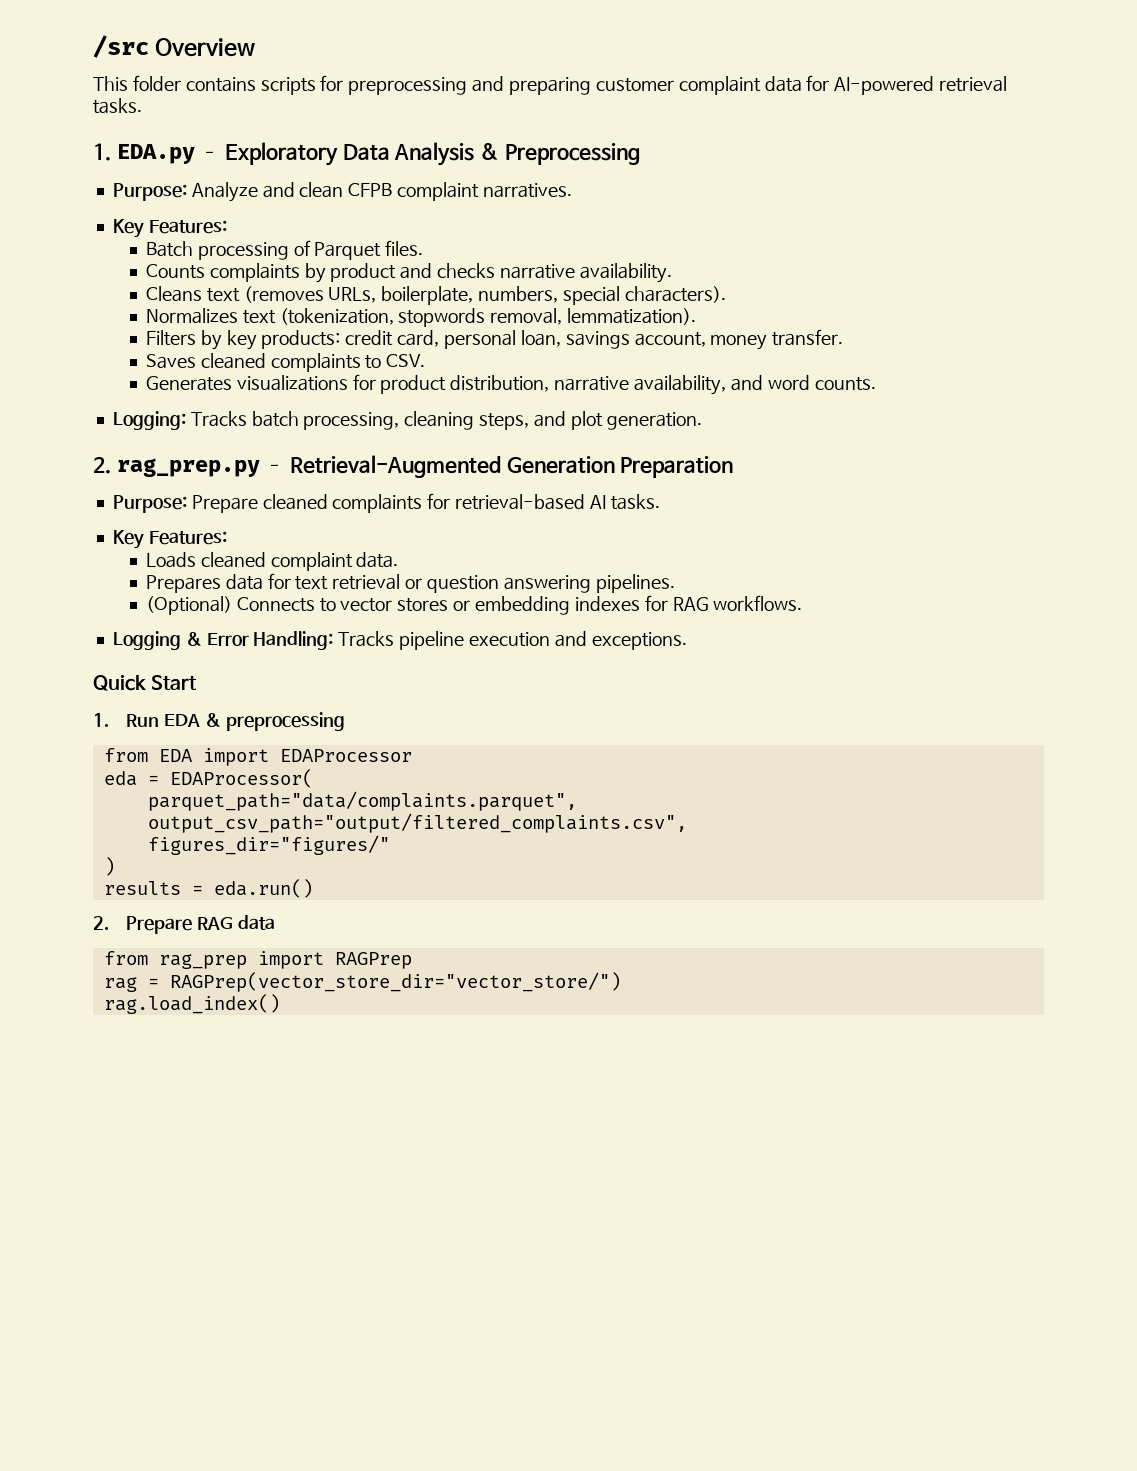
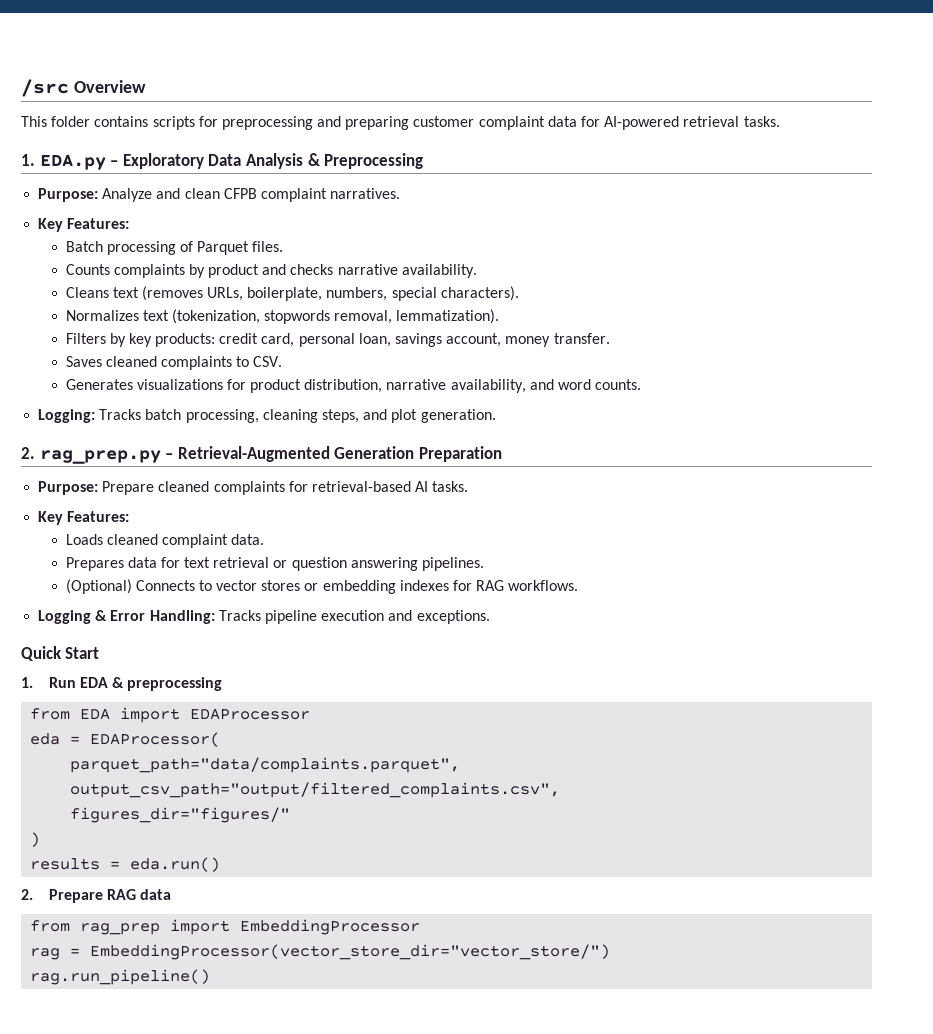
- from rag_prep import RAGPrep
+ from rag_prep import EmbeddingProcessor
- rag = RAGPrep(vector_store_dir="vector_store/")
- rag.load_index()
+ rag = EmbeddingProcessor(vector_store_dir="vector_store/")
+ rag.run_pipeline()

